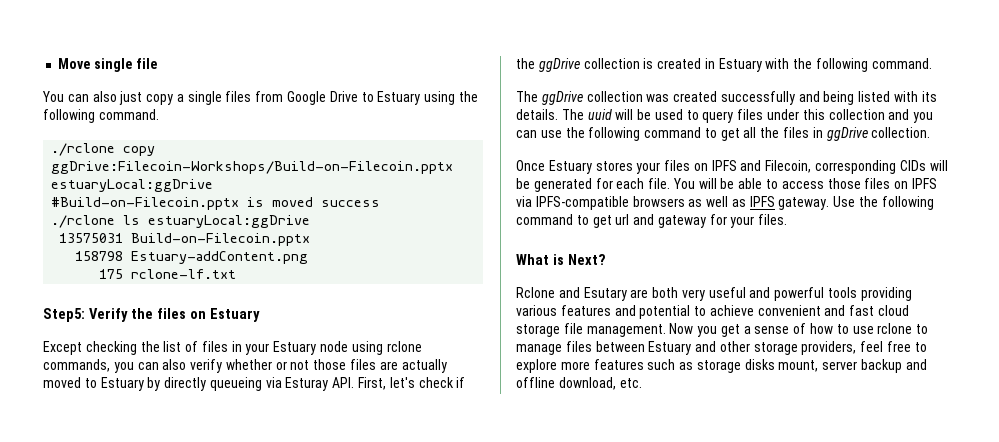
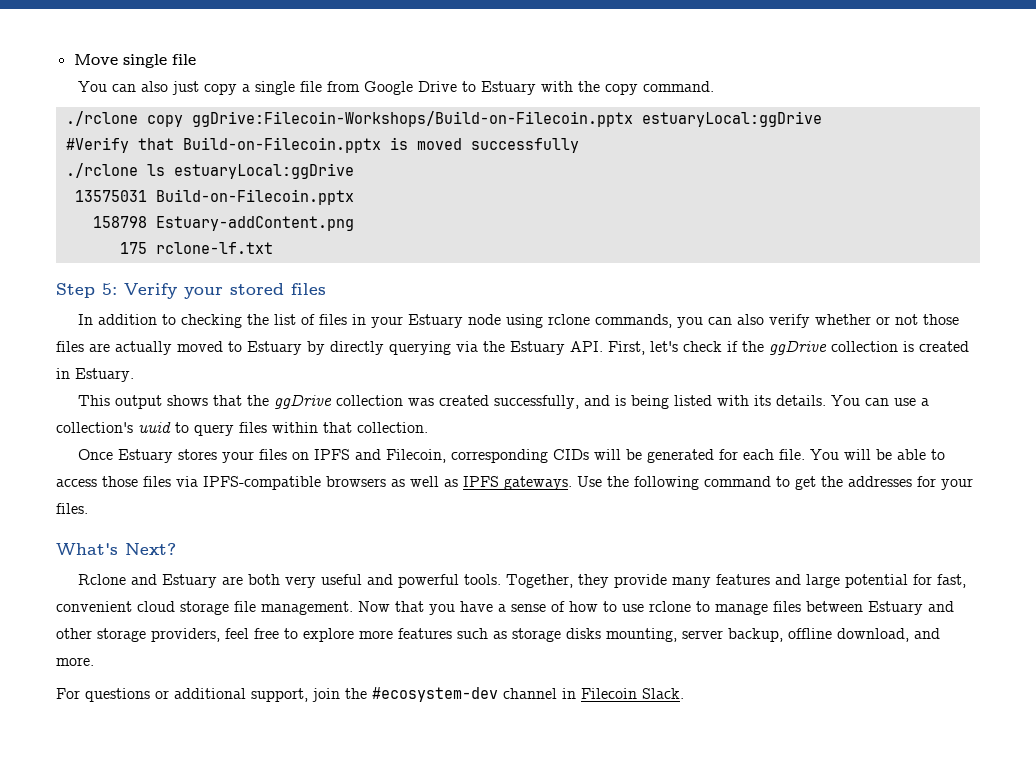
- You can also just copy a single files from Google Drive to Estuary using the following command.
+ You can also just copy a single file from Google Drive to Estuary with the copy command.
- #Build-on-Filecoin.pptx is moved success
+ #Verify that Build-on-Filecoin.pptx is moved successfully
- Step5: Verify the files on Estuary
- Except checking the list of files in your Estuary node using rclone commands, you can also verify whether or not those files are actually moved to Estuary by directly queueing via Esturay API. First, let's check if the ggDrive collection is created in Estuary with the following command.
- The ggDrive collection was created successfully and being listed with its details.
+ Step 5: Verify your stored files
+ In addition to checking the list of files in your Estuary node using rclone commands, you can also verify whether or not those files are actually moved to Estuary by directly querying via the Estuary API. First, let's check if the ggDrive collection is created in Estuary.
+ This output shows that the ggDrive collection was created successfully, and is being listed with its details.
- The uuid will be used to query files under this collection and you can use the following command to get all the files in ggDrive collection.
+ You can use a collection's uuid to query files within that collection.
- You will be able to access those files on IPFS via IPFS-compatible browsers as well as IPFS gateway.
+ You will be able to access those files via IPFS-compatible browsers as well as IPFS gateways.
- Use the following command to get url and gateway for your files.
+ Use the following command to get the addresses for your files.
- What is Next?
+ What's Next?
- Rclone and Esutary are both very useful and powerful tools providing various features and potential to achieve convenient and fast cloud storage file management.
+ Rclone and Estuary are both very useful and powerful tools. Together, they provide many features and large potential for fast, convenient cloud storage file management.
- Now you get a sense of how to use rclone to manage files between Estuary and other storage providers, feel free to explore more features such as storage disks mount, server backup and offline download, etc.
+ Now that you have a sense of how to use rclone to manage files between Estuary and other storage providers, feel free to explore more features such as storage disks mounting, server backup, offline download, and more.
+ For questions or additional support, join the #ecosystem-dev channel in Filecoin Slack.

